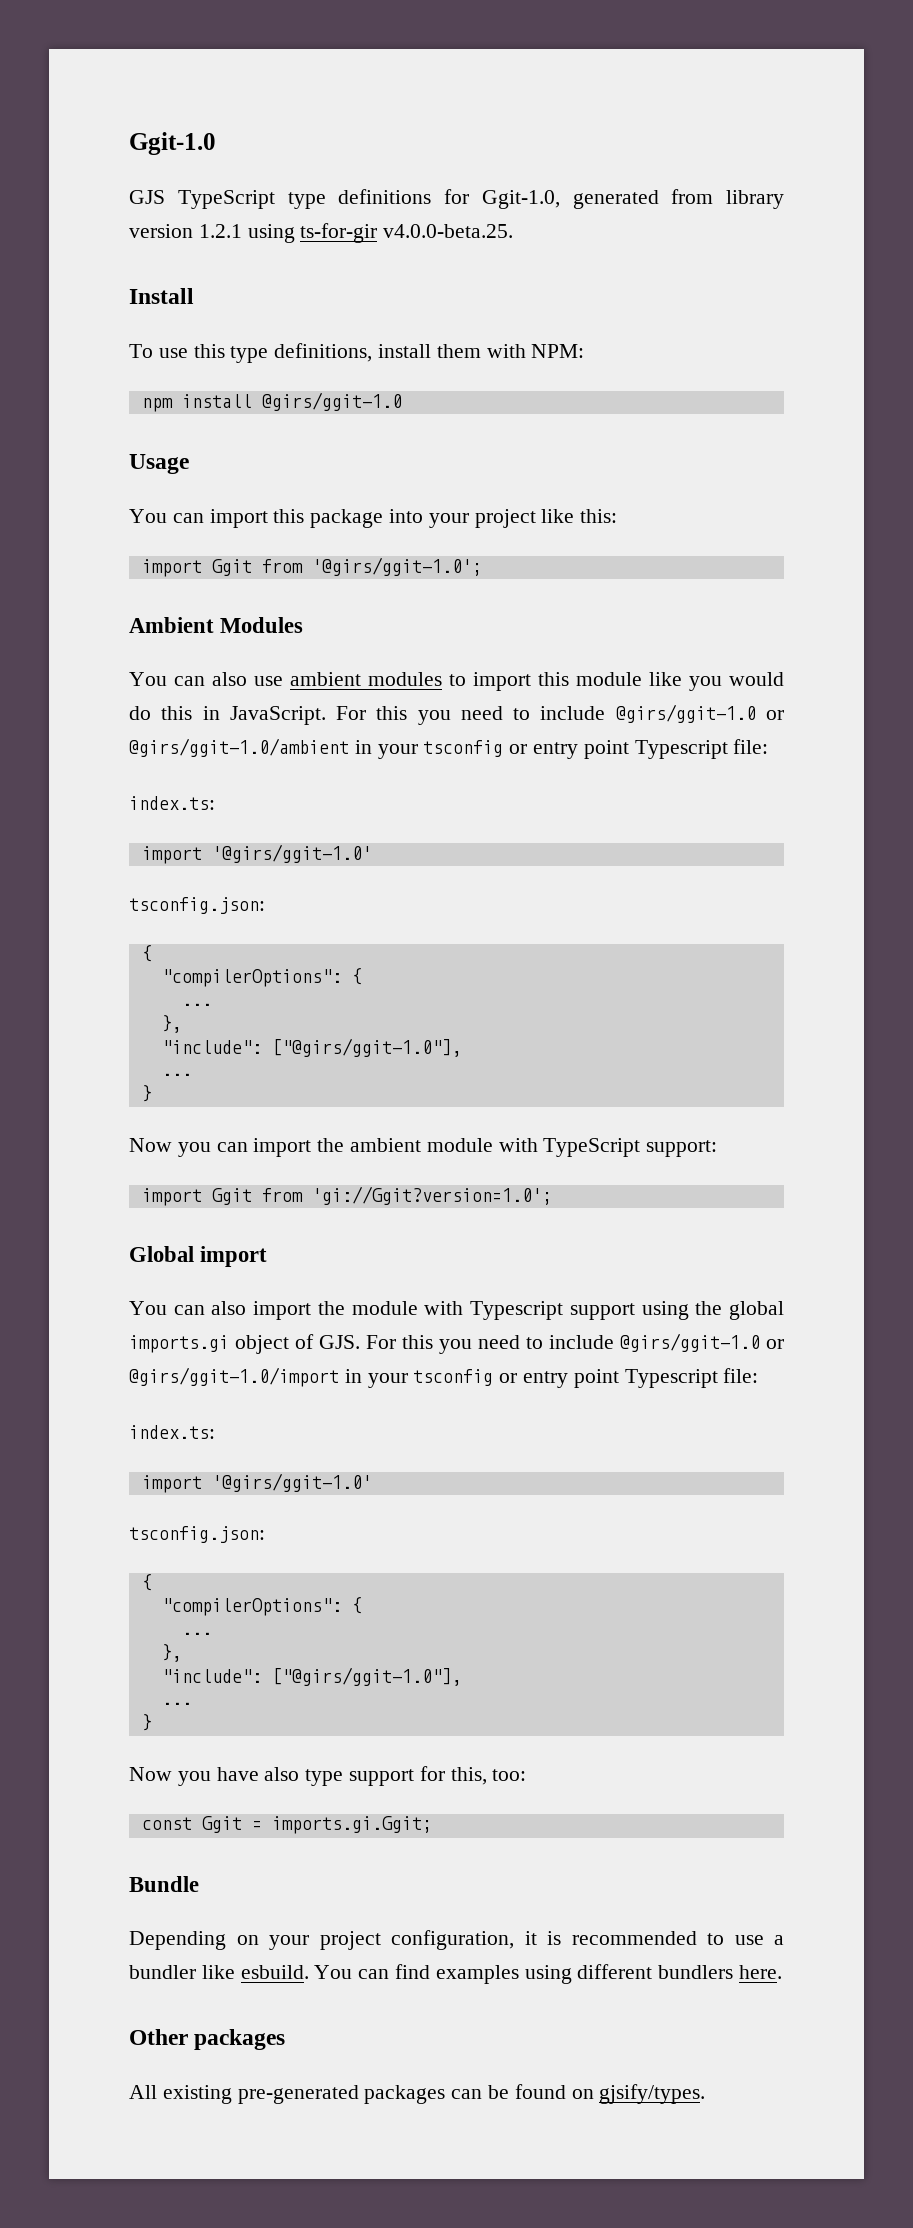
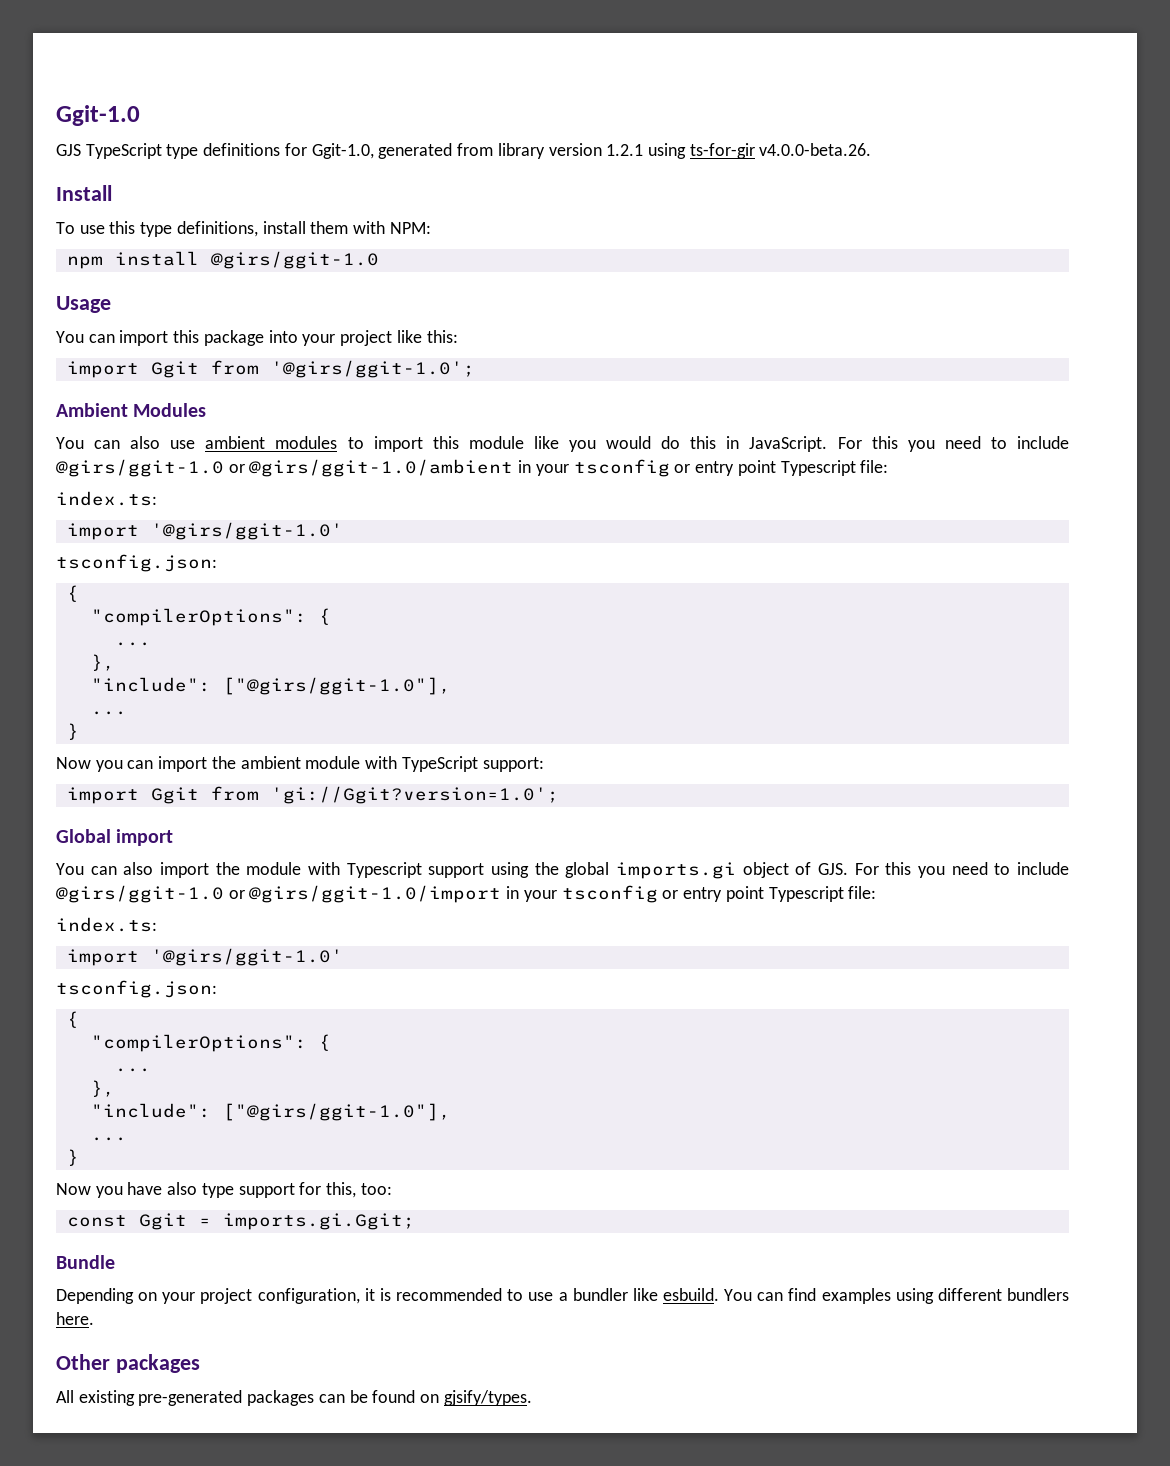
- GJS TypeScript type definitions for Ggit-1.0, generated from library version 1.2.1 using ts-for-gir v4.0.0-beta.25.
+ GJS TypeScript type definitions for Ggit-1.0, generated from library version 1.2.1 using ts-for-gir v4.0.0-beta.26.

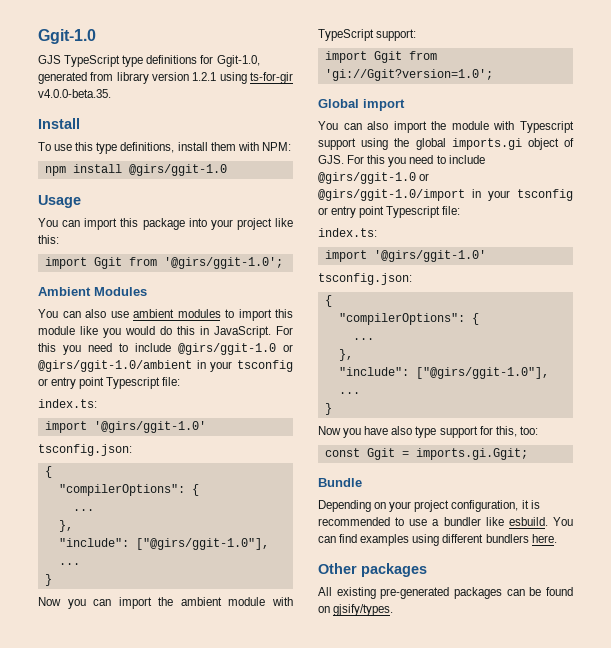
- GJS TypeScript type definitions for Ggit-1.0, generated from library version 1.2.1 using ts-for-gir v4.0.0-beta.26.
+ GJS TypeScript type definitions for Ggit-1.0, generated from library version 1.2.1 using ts-for-gir v4.0.0-beta.35.

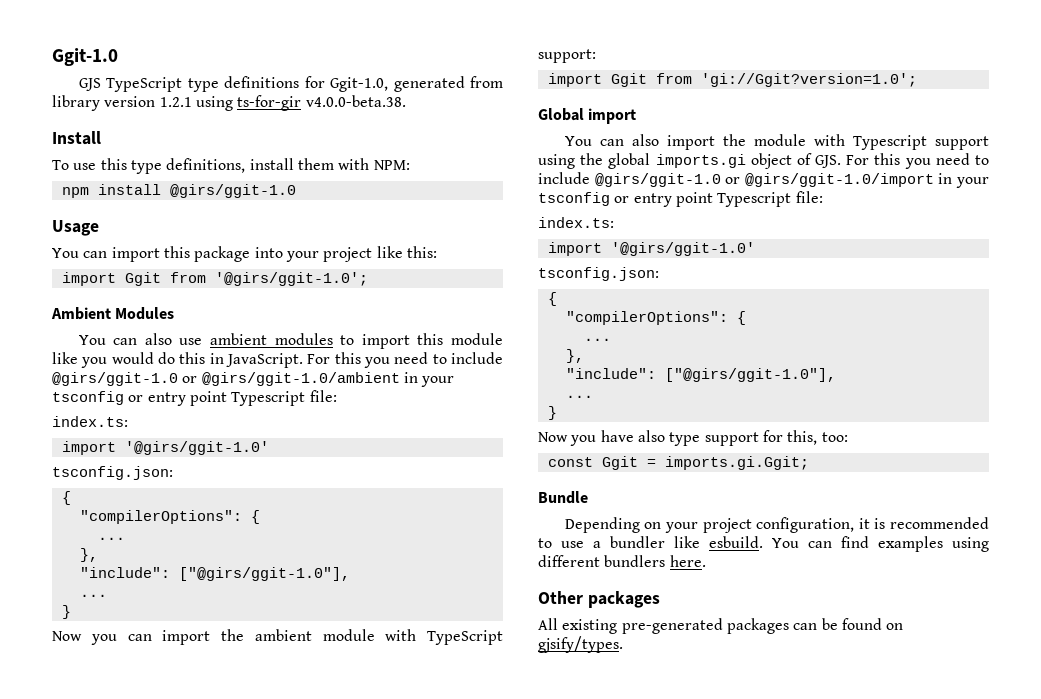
- GJS TypeScript type definitions for Ggit-1.0, generated from library version 1.2.1 using ts-for-gir v4.0.0-beta.35.
+ GJS TypeScript type definitions for Ggit-1.0, generated from library version 1.2.1 using ts-for-gir v4.0.0-beta.38.

